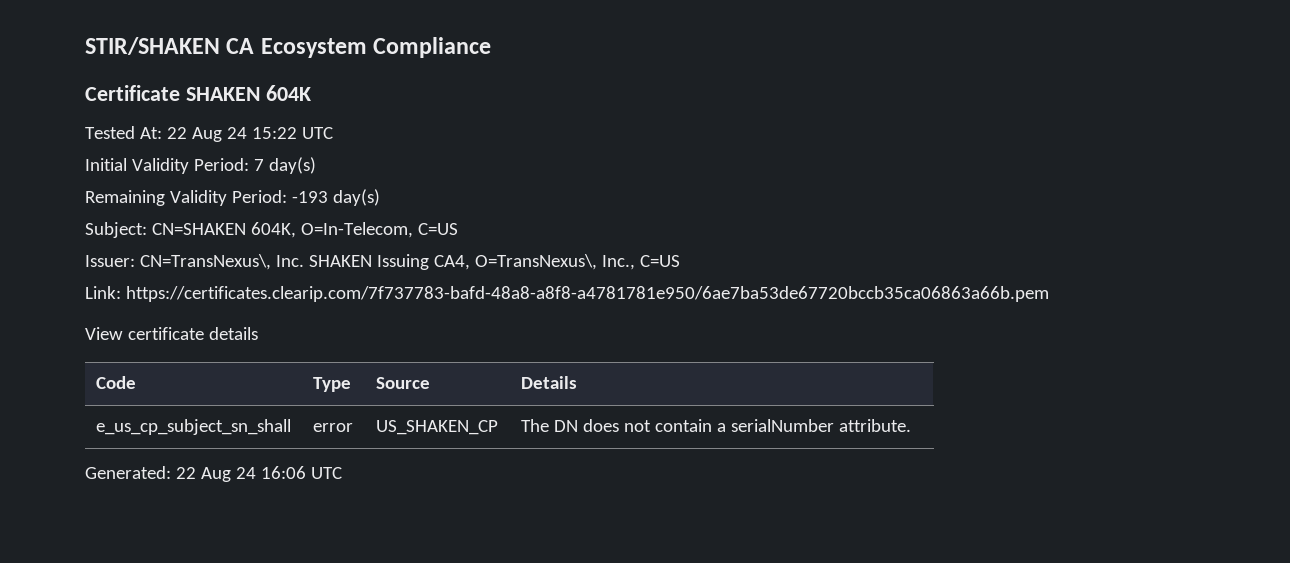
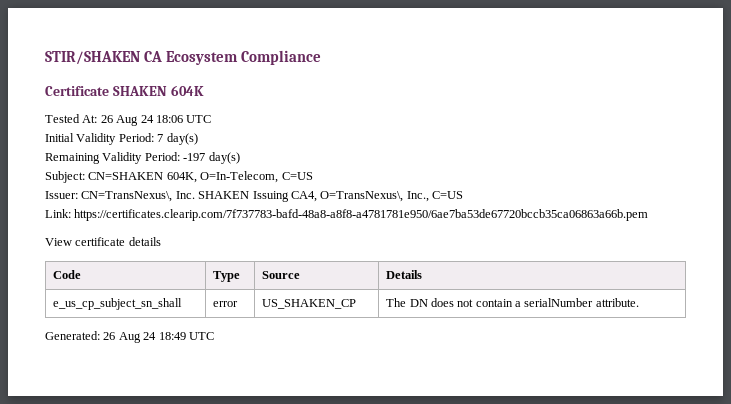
- Tested At: 22 Aug 24 15:22 UTC
+ Tested At: 26 Aug 24 18:06 UTC
- Remaining Validity Period: -193 day(s)
+ Remaining Validity Period: -197 day(s)
- Generated: 22 Aug 24 16:06 UTC
+ Generated: 26 Aug 24 18:49 UTC

